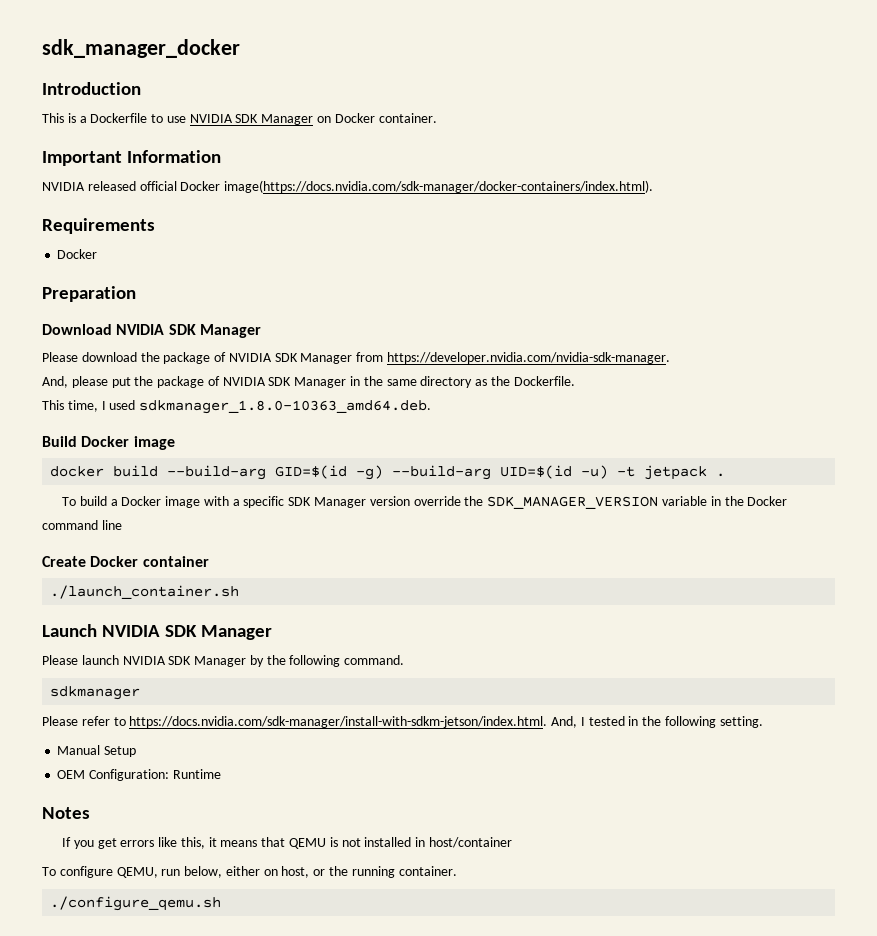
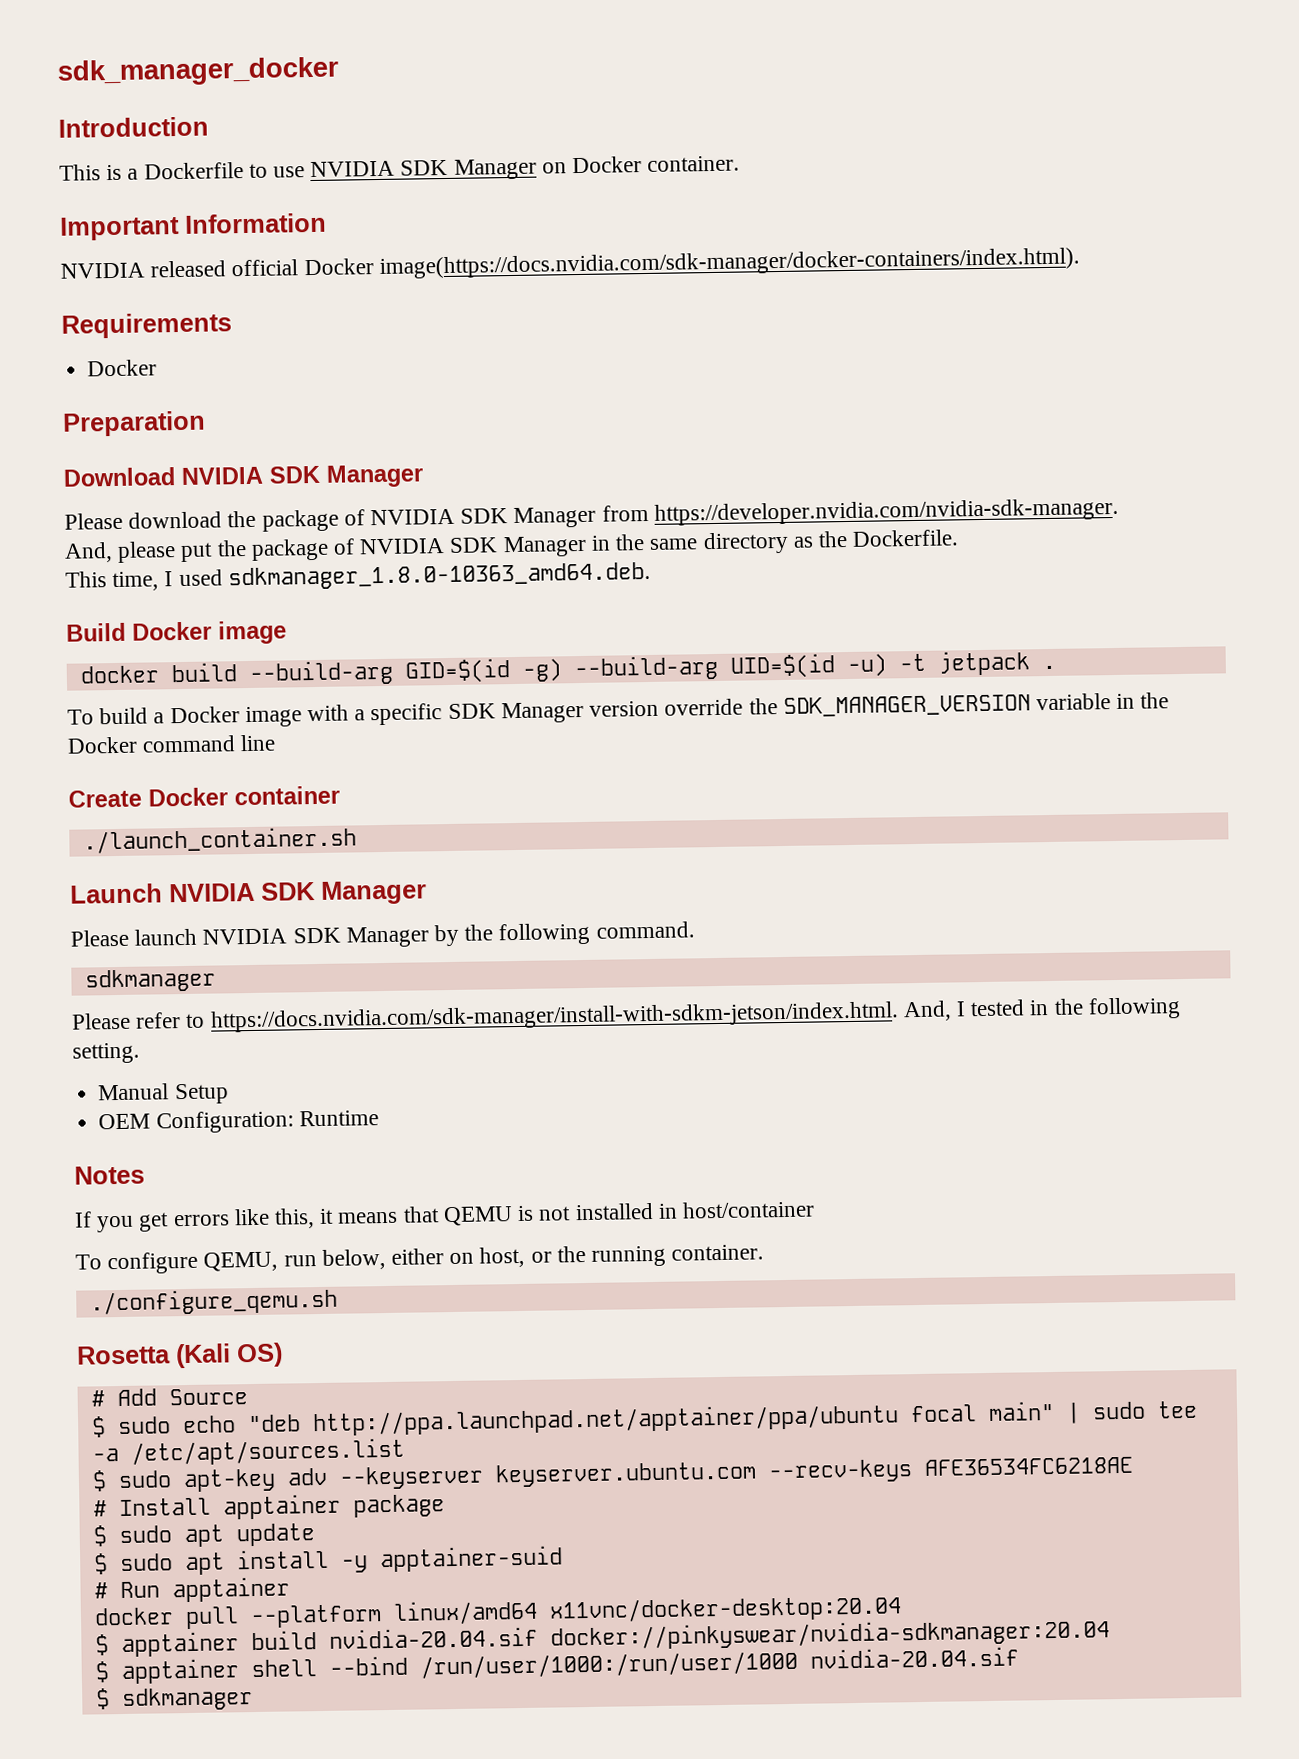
+ Rosetta (Kali OS)
+ # Add Source
+ $ sudo echo "deb http://ppa.launchpad.net/apptainer/ppa/ubuntu focal main" | sudo tee -a /etc/apt/sources.list
+ $ sudo apt-key adv --keyserver keyserver.ubuntu.com --recv-keys AFE36534FC6218AE
+ # Install apptainer package
+ $ sudo apt update
+ $ sudo apt install -y apptainer-suid
+ # Run apptainer
+ docker pull --platform linux/amd64 x11vnc/docker-desktop:20.04
+ $ apptainer build nvidia-20.04.sif docker://pinkyswear/nvidia-sdkmanager:20.04
+ $ apptainer shell --bind /run/user/1000:/run/user/1000 nvidia-20.04.sif
+ $ sdkmanager

